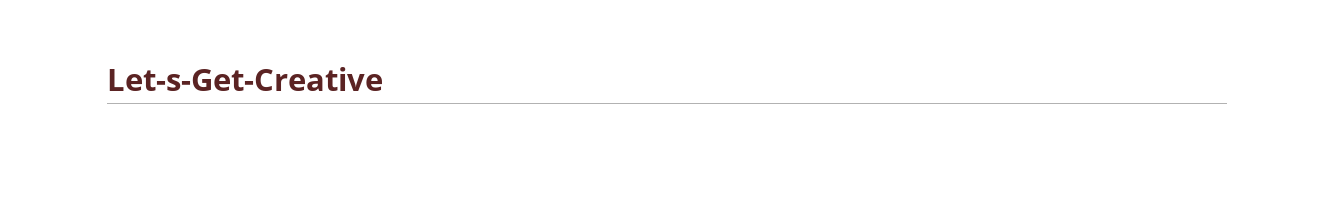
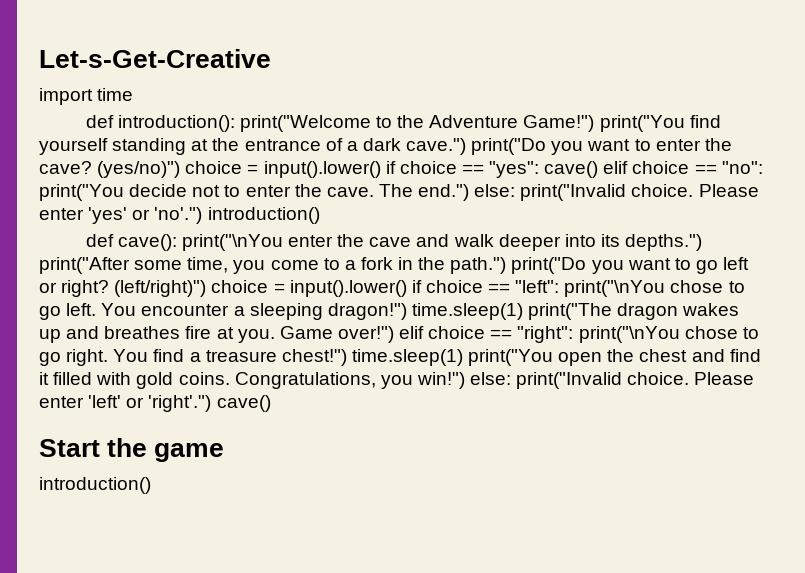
+ import time
+ def introduction(): print("Welcome to the Adventure Game!") print("You find yourself standing at the entrance of a dark cave.") print("Do you want to enter the cave? (yes/no)") choice = input().lower() if choice == "yes": cave() elif choice == "no": print("You decide not to enter the cave. The end.") else: print("Invalid choice. Please enter 'yes' or 'no'.") introduction()
+ def cave(): print("\nYou enter the cave and walk deeper into its depths.") print("After some time, you come to a fork in the path.") print("Do you want to go left or right? (left/right)") choice = input().lower() if choice == "left": print("\nYou chose to go left. You encounter a sleeping dragon!") time.sleep(1) print("The dragon wakes up and breathes fire at you. Game over!") elif choice == "right": print("\nYou chose to go right. You find a treasure chest!") time.sleep(1) print("You open the chest and find it filled with gold coins. Congratulations, you win!") else: print("Invalid choice. Please enter 'left' or 'right'.") cave()
+ Start the game
+ introduction()

